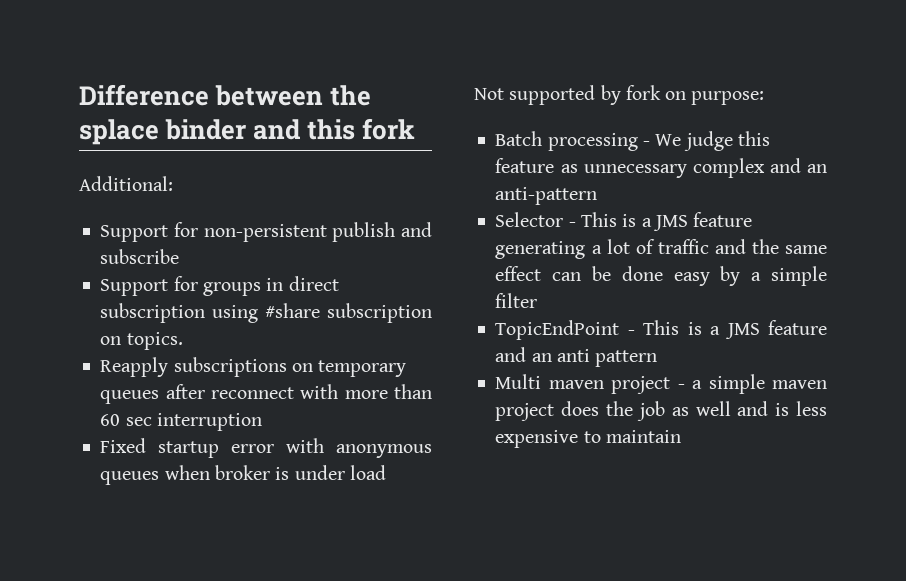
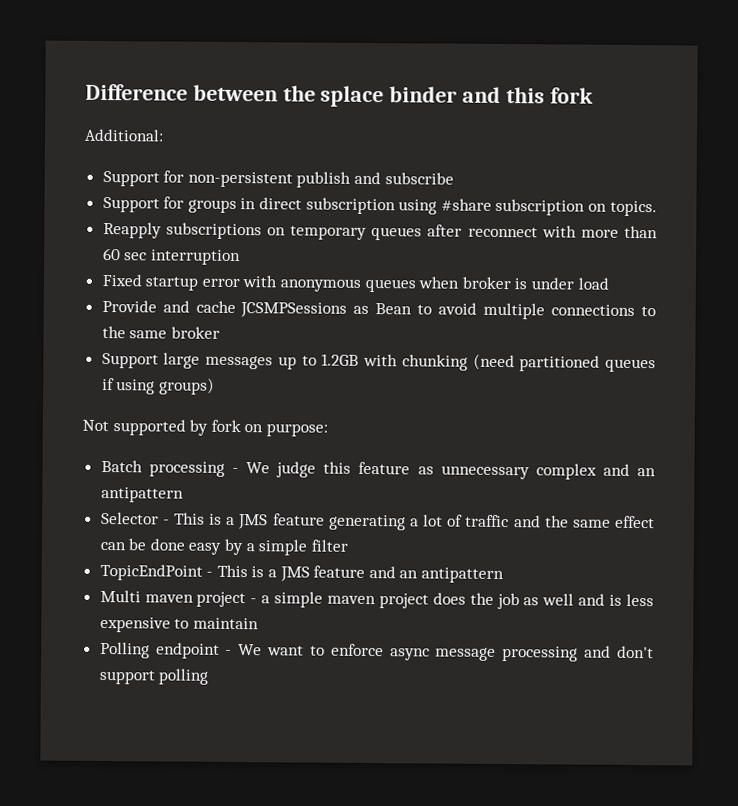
+ Provide and cache JCSMPSessions as Bean to avoid multiple connections to the same broker
+ Support large messages up to 1.2GB with chunking (need partitioned queues if using groups)
- Batch processing - We judge this feature as unnecessary complex and an anti-pattern
+ Batch processing - We judge this feature as unnecessary complex and an antipattern
- TopicEndPoint - This is a JMS feature and an anti pattern
+ TopicEndPoint - This is a JMS feature and an antipattern
+ Polling endpoint - We want to enforce async message processing and don't support polling

